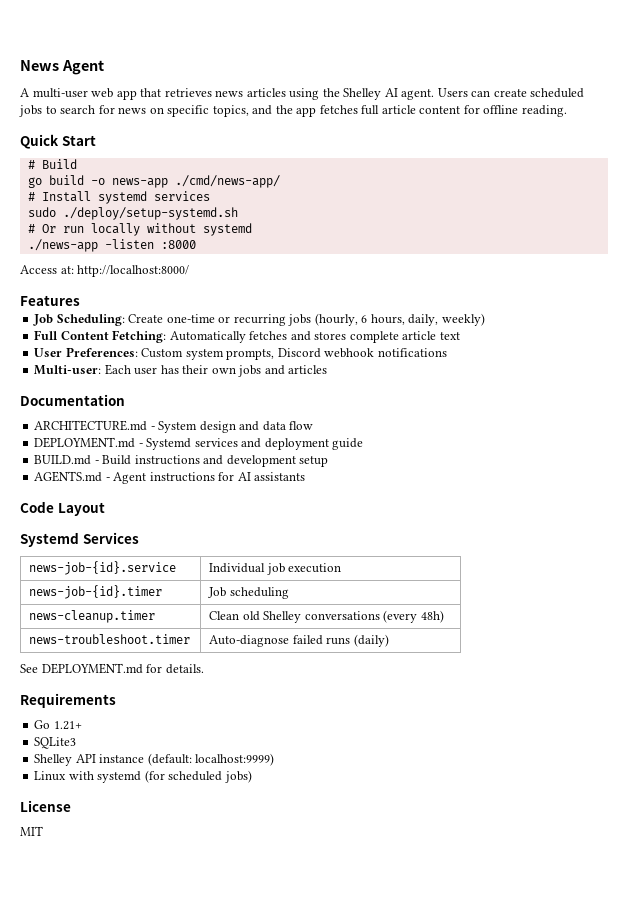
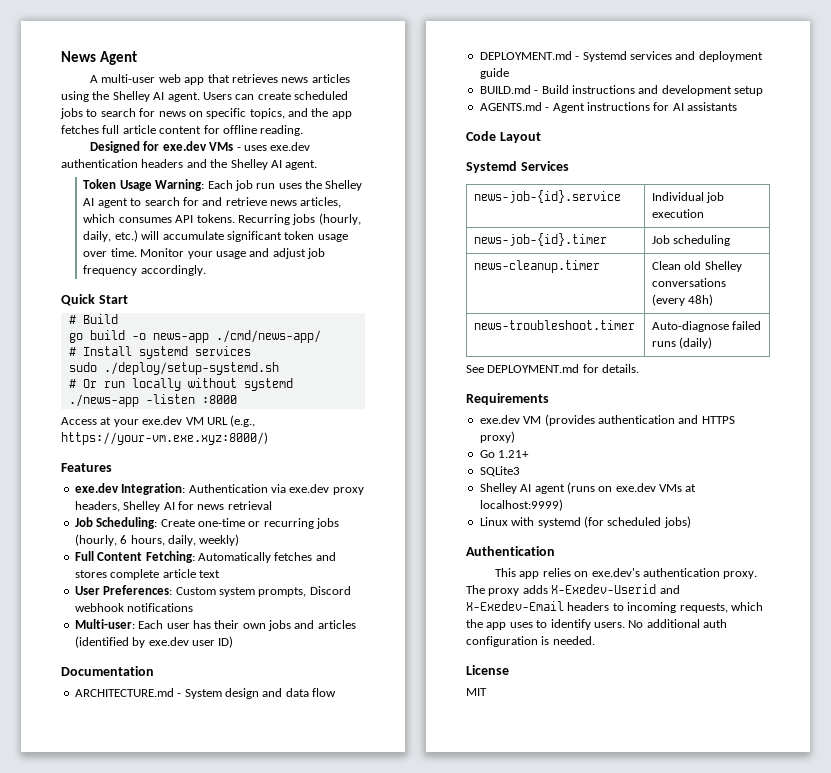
+ Designed for exe.dev VMs - uses exe.dev authentication headers and the Shelley AI agent.
+ Token Usage Warning: Each job run uses the Shelley AI agent to search for and retrieve news articles, which consumes API tokens. Recurring jobs (hourly, daily, etc.) will accumulate significant token usage over time. Monitor your usage and adjust job frequency accordingly.
- Access at: http://localhost:8000/
+ Access at your exe.dev VM URL (e.g., https://your-vm.exe.xyz:8000/)
  Features
+ exe.dev Integration: Authentication via exe.dev proxy headers, Shelley AI for news retrieval
- Multi-user: Each user has their own jobs and articles
+ Multi-user: Each user has their own jobs and articles (identified by exe.dev user ID)
+ exe.dev VM (provides authentication and HTTPS proxy)
  Go 1.21+
  SQLite3
- Shelley API instance (default: localhost:9999)
+ Shelley AI agent (runs on exe.dev VMs at localhost:9999)
  Linux with systemd (for scheduled jobs)
+ Authentication
+ This app relies on exe.dev's authentication proxy. The proxy adds X-Exedev-Userid and X-Exedev-Email headers to incoming requests, which the app uses to identify users. No additional auth configuration is needed.

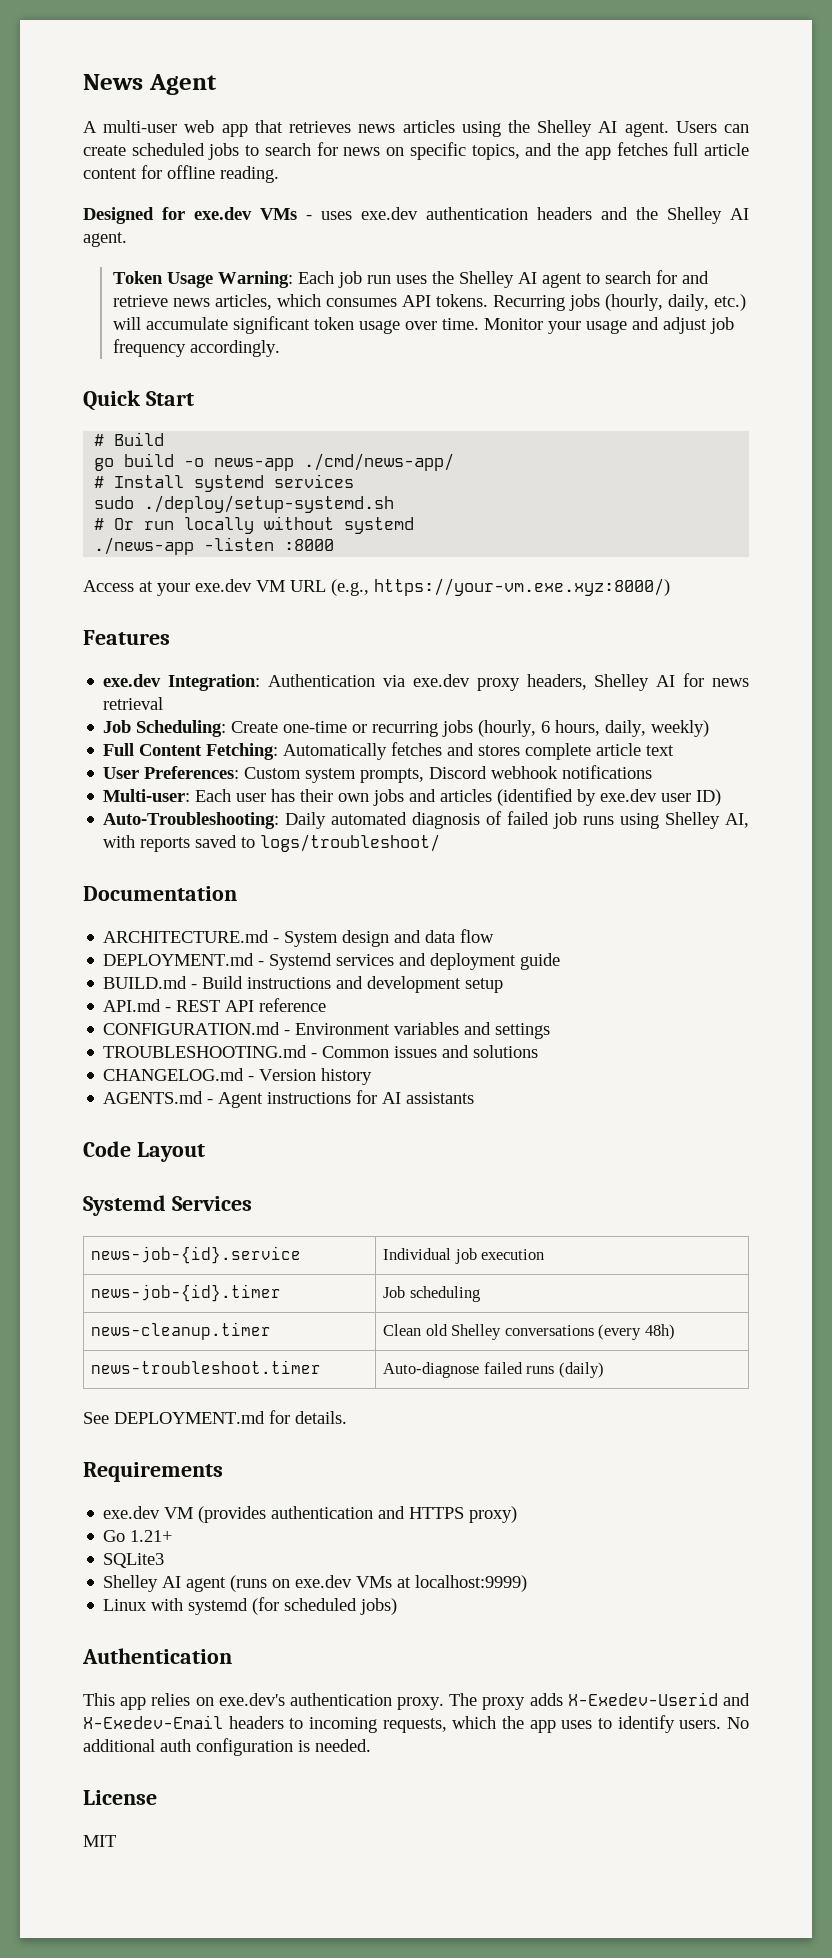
+ Auto-Troubleshooting: Daily automated diagnosis of failed job runs using Shelley AI, with reports saved to logs/troubleshoot/
+ API.md - REST API reference
+ CONFIGURATION.md - Environment variables and settings
+ TROUBLESHOOTING.md - Common issues and solutions
+ CHANGELOG.md - Version history

